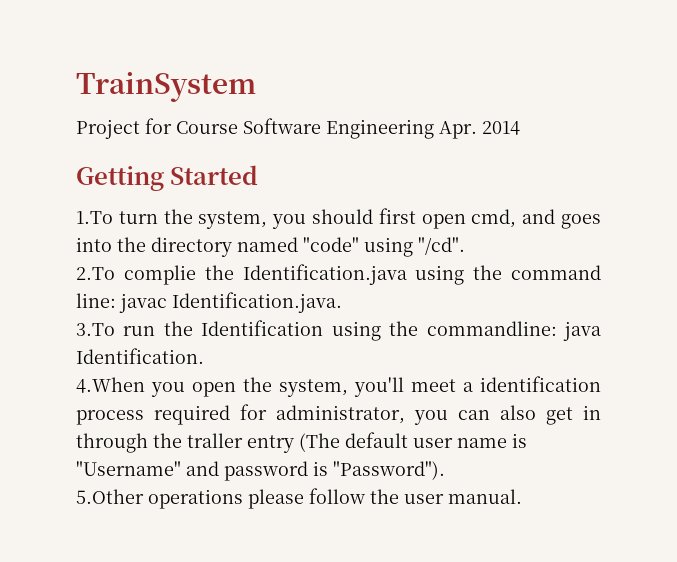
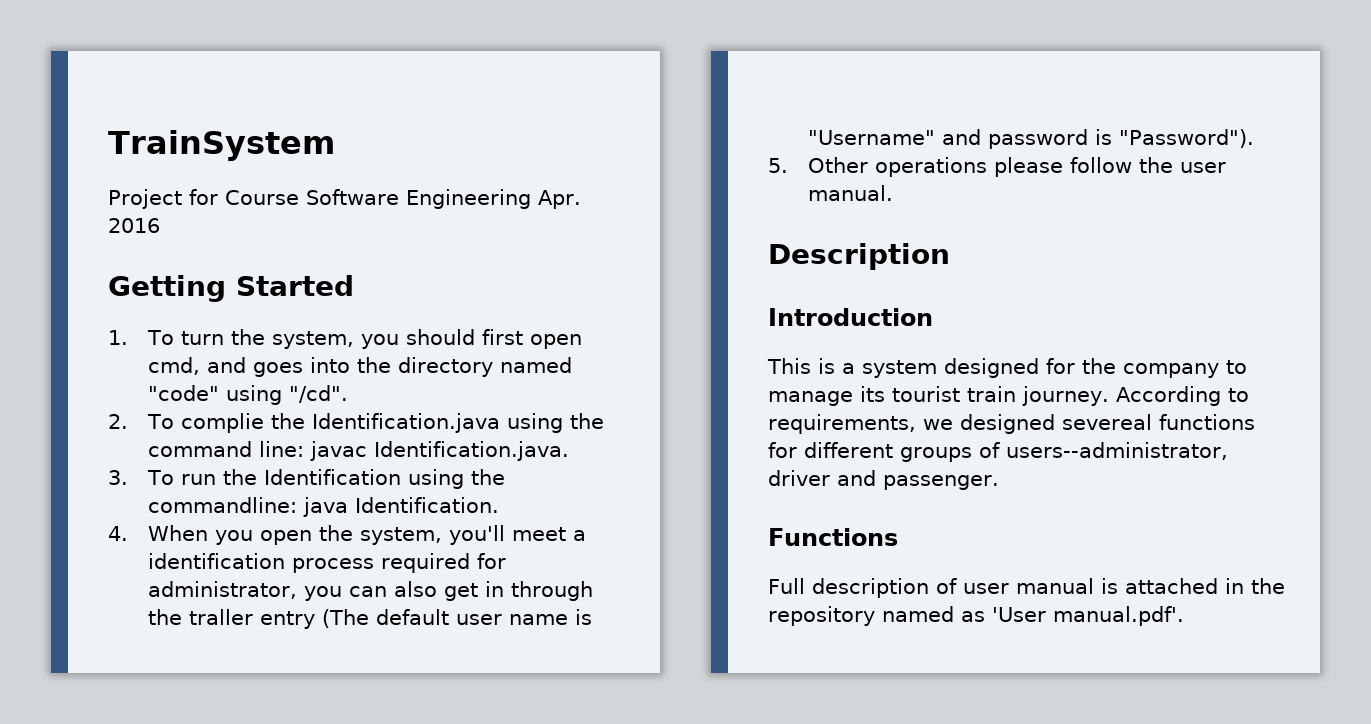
- Project for Course Software Engineering Apr. 2014
+ Project for Course Software Engineering Apr. 2016
- 1.To turn the system, you should first open cmd, and goes into the directory named "code" using "/cd".
+ 1. To turn the system, you should first open cmd, and goes into the directory named "code" using "/cd".
- 2.To complie the Identification.java using the command line: javac Identification.java.
+ 2. To complie the Identification.java using the command line: javac Identification.java.
- 3.To run the Identification using the commandline: java Identification.
+ 3. To run the Identification using the commandline: java Identification.
- 4.When you open the system, you'll meet a identification process required for administrator, you can also get in through the traller entry (The default user name is "Username" and password is "Password").
+ 4. When you open the system, you'll meet a identification process required for administrator, you can also get in through the traller entry (The default user name is "Username" and password is "Password").
- 5.Other operations please follow the user manual.
+ 5. Other operations please follow the user manual.
+ Description
+ Introduction
+ This is a system designed for the company to manage its tourist train journey. According to requirements, we designed severeal functions for different groups of users--administrator, driver and passenger.
+ Functions
+ Full description of user manual is attached in the repository named as 'User manual.pdf'.

